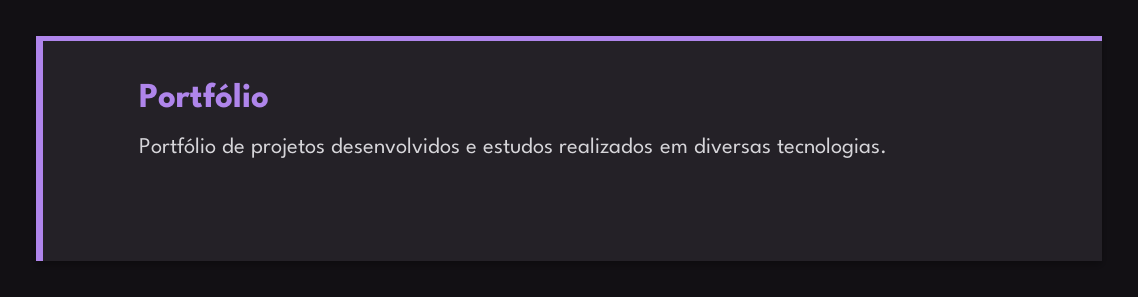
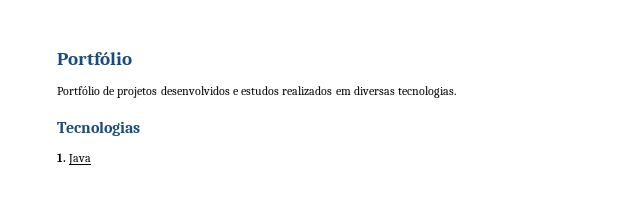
+ Tecnologias
+ 1. Java

